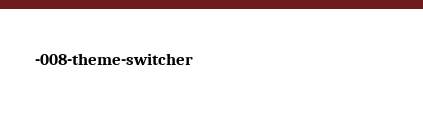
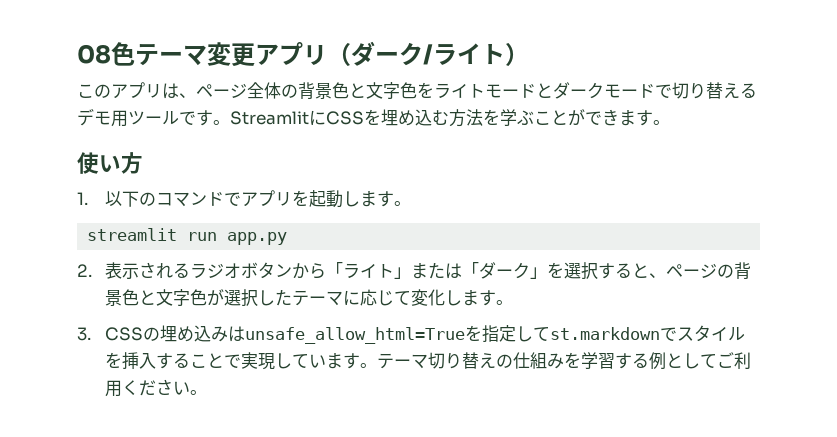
- -008-theme-switcher
+ 08色テーマ変更アプリ（ダーク/ライト）
+ このアプリは、ページ全体の背景色と文字色をライトモードとダークモードで切り替えるデモ用ツールです。StreamlitにCSSを埋め込む方法を学ぶことができます。
+ 使い方
+ 1.以下のコマンドでアプリを起動します。
+ streamlit run app.py
+ 2.表示されるラジオボタンから「ライト」または「ダーク」を選択すると、ページの背景色と文字色が選択したテーマに応じて変化します。
+ 3. CSSの埋め込みはunsafe_allow_html=Trueを指定してst.markdownでスタイルを挿入することで実現しています。テーマ切り替えの仕組みを学習する例としてご利用ください。

